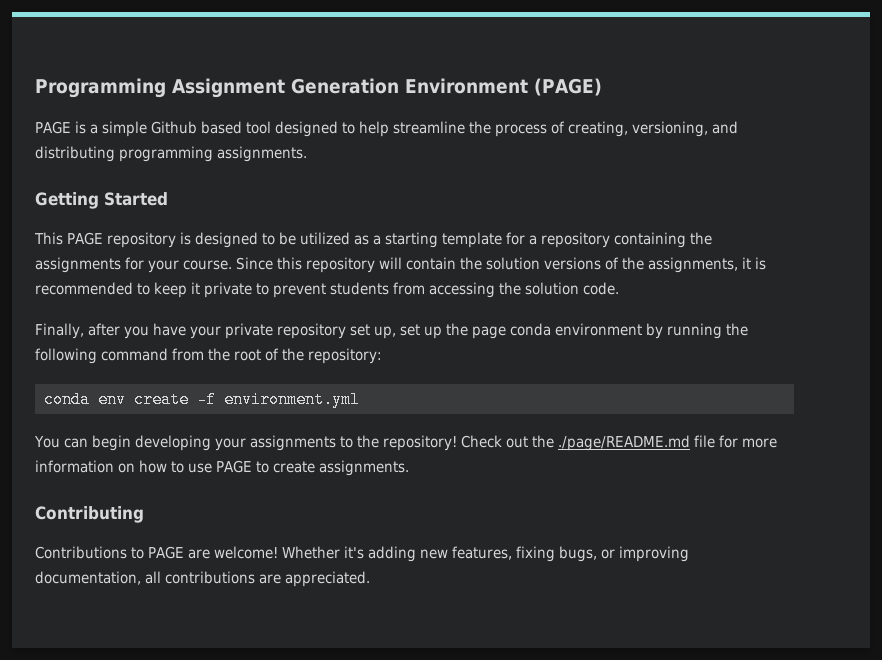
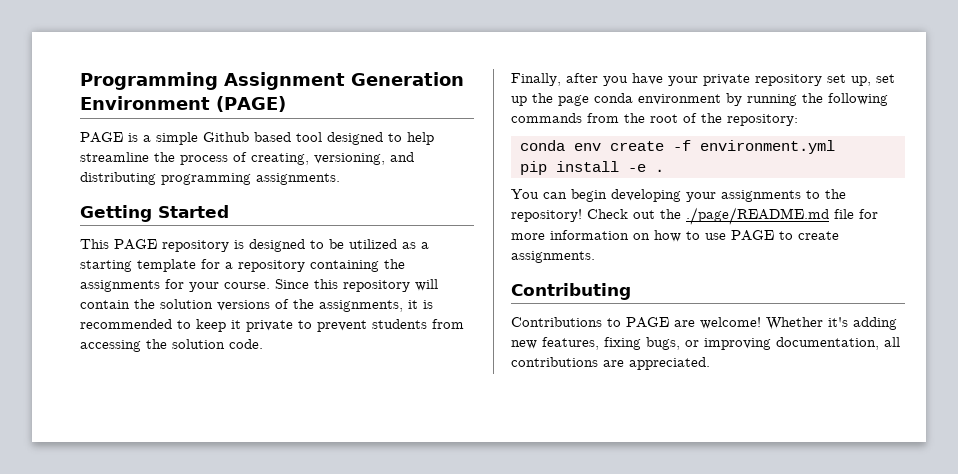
- Finally, after you have your private repository set up, set up the page conda environment by running the following command from the root of the repository:
+ Finally, after you have your private repository set up, set up the page conda environment by running the following commands from the root of the repository:
+ pip install -e .

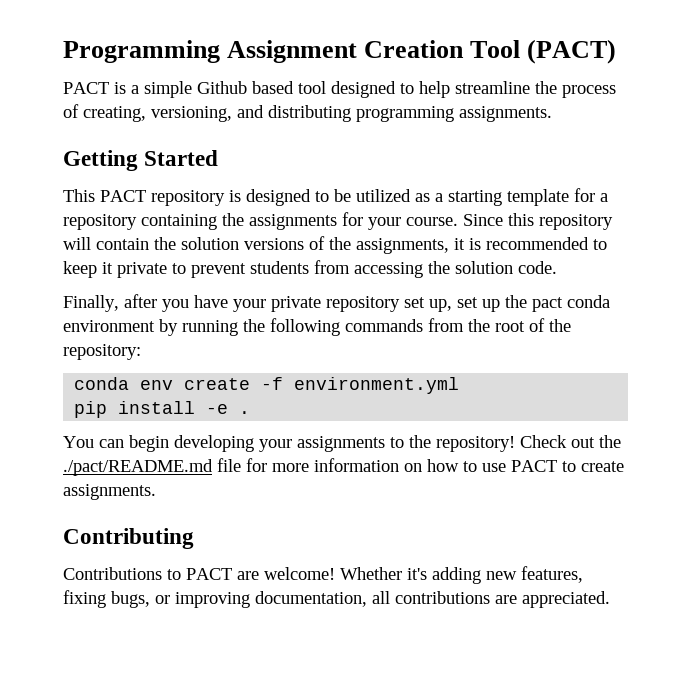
- Programming Assignment Generation Environment (PAGE)
- PAGE is a simple Github based tool designed to help streamline the process of creating, versioning, and distributing programming assignments.
+ Programming Assignment Creation Tool (PACT)
+ PACT is a simple Github based tool designed to help streamline the process of creating, versioning, and distributing programming assignments.
- This PAGE repository is designed to be utilized as a starting template for a repository containing the assignments for your course.
+ This PACT repository is designed to be utilized as a starting template for a repository containing the assignments for your course.
- Finally, after you have your private repository set up, set up the page conda environment by running the following commands from the root of the repository:
+ Finally, after you have your private repository set up, set up the pact conda environment by running the following commands from the root of the repository:
- Check out the ./page/README.md file for more information on how to use PAGE to create assignments.
+ Check out the ./pact/README.md file for more information on how to use PACT to create assignments.
- Contributions to PAGE are welcome!
+ Contributions to PACT are welcome!

